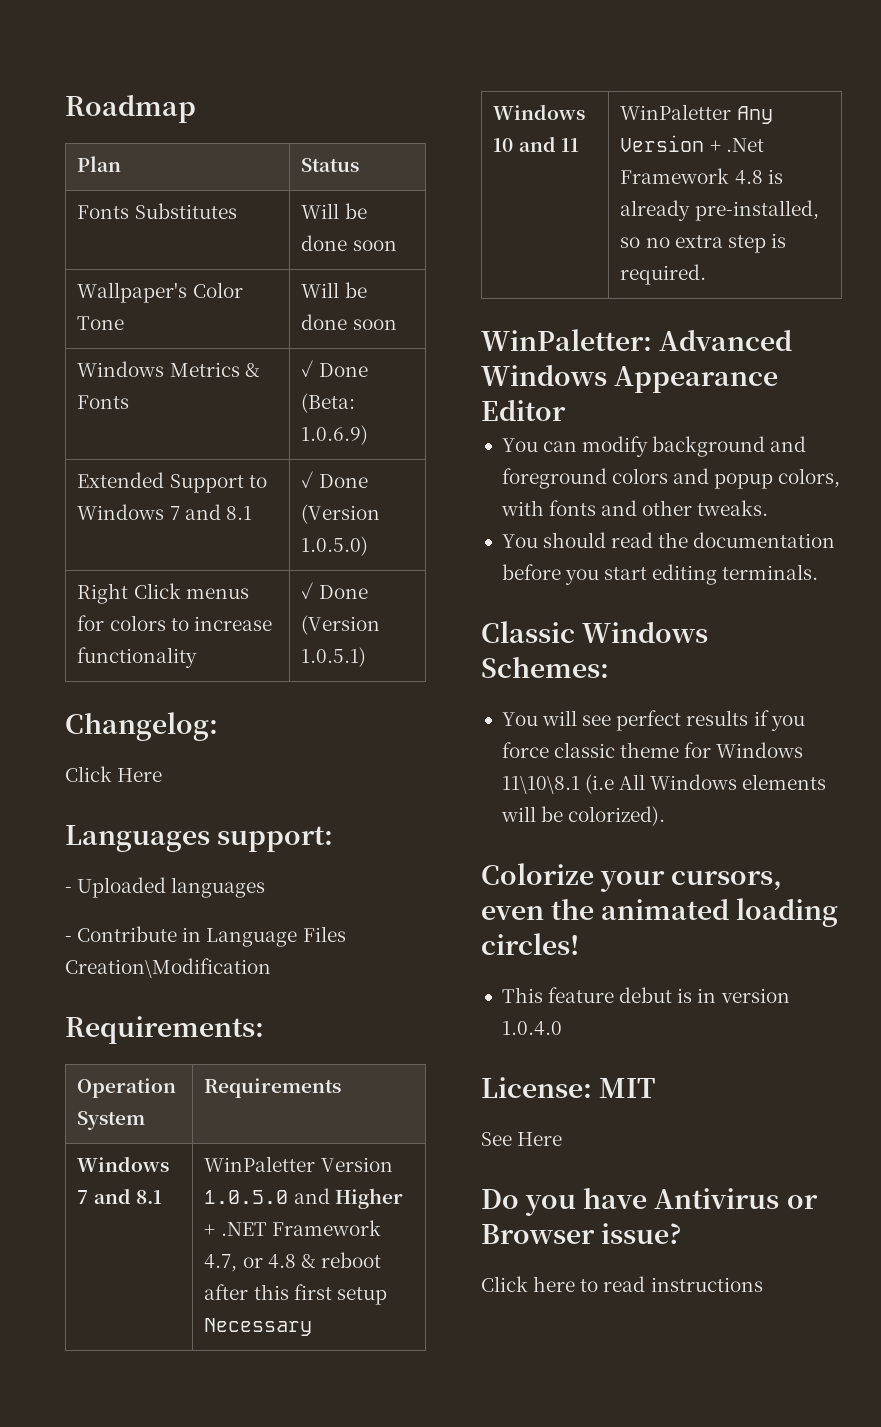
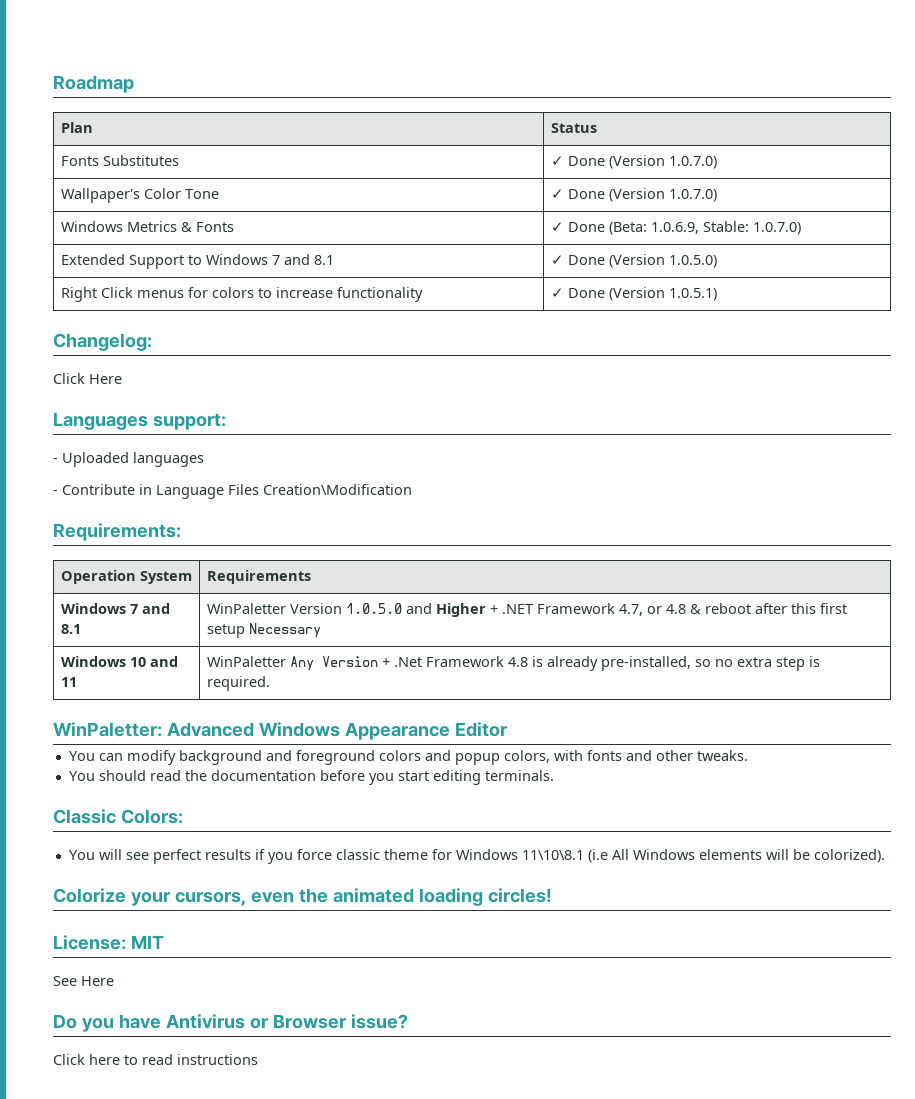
- Fonts Substitutes | Will be done soon
+ Fonts Substitutes | ✓ Done (Version 1.0.7.0)
- Wallpaper's Color Tone | Will be done soon
+ Wallpaper's Color Tone | ✓ Done (Version 1.0.7.0)
- Windows Metrics & Fonts | ✓ Done (Beta: 1.0.6.9)
+ Windows Metrics & Fonts | ✓ Done (Beta: 1.0.6.9, Stable: 1.0.7.0)
- Classic Windows Schemes:
+ Classic Colors:
- This feature debut is in version 1.0.4.0

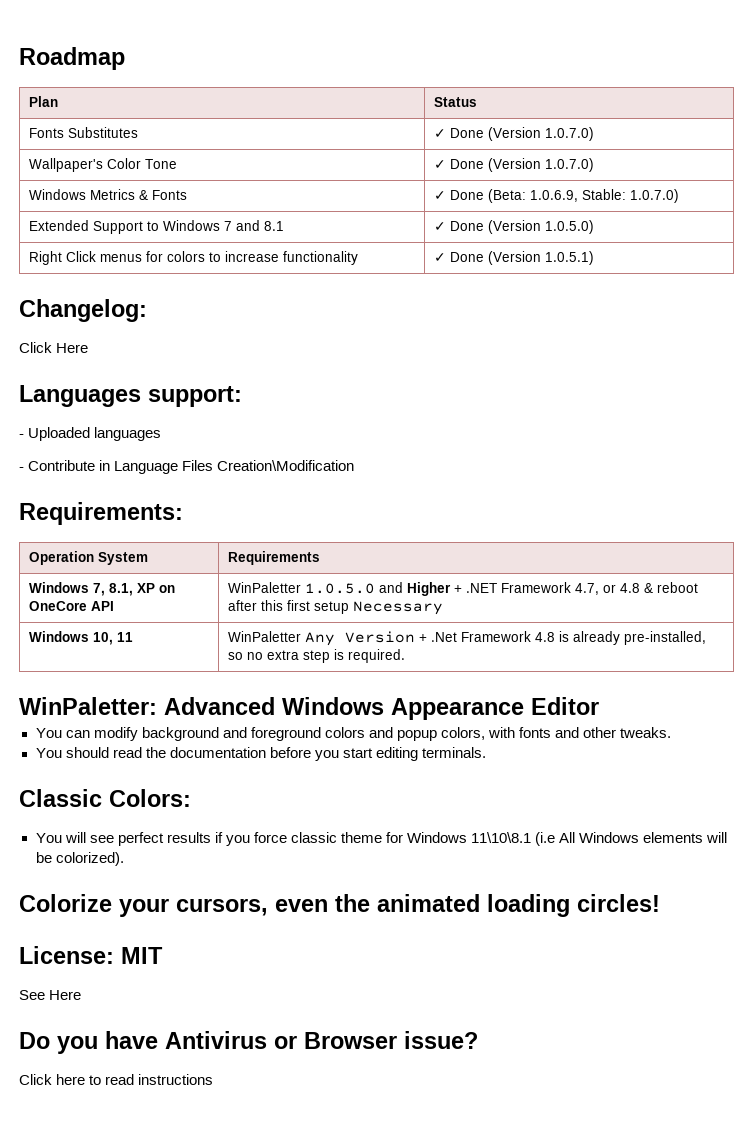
- Windows 7 and 8.1 | WinPaletter Version 1.0.5.0 and Higher + .NET Framework 4.7, or 4.8 & reboot after this first setup Necessary
+ Windows 7, 8.1, XP on OneCore API | WinPaletter 1.0.5.0 and Higher + .NET Framework 4.7, or 4.8 & reboot after this first setup Necessary
- Windows 10 and 11 | WinPaletter Any Version + .Net Framework 4.8 is already pre-installed, so no extra step is required.
+ Windows 10, 11 | WinPaletter Any Version + .Net Framework 4.8 is already pre-installed, so no extra step is required.

